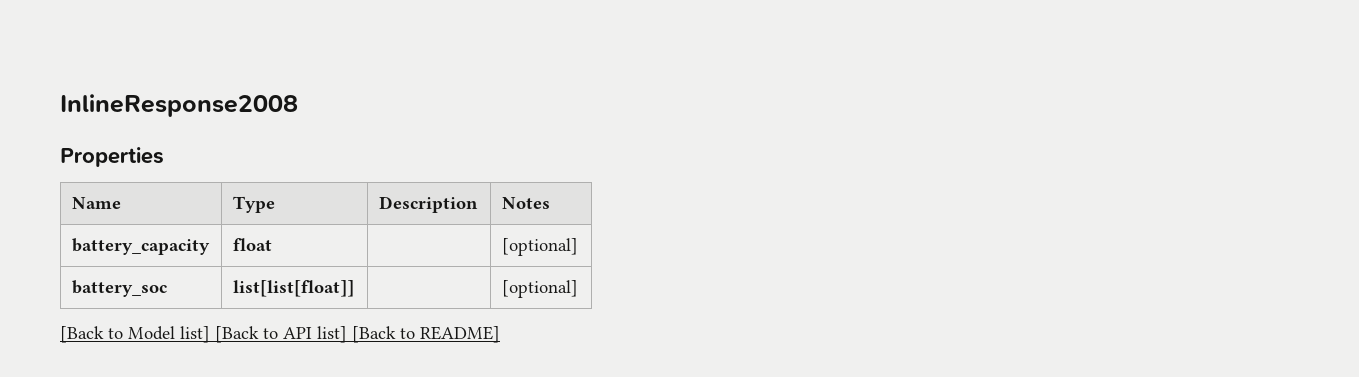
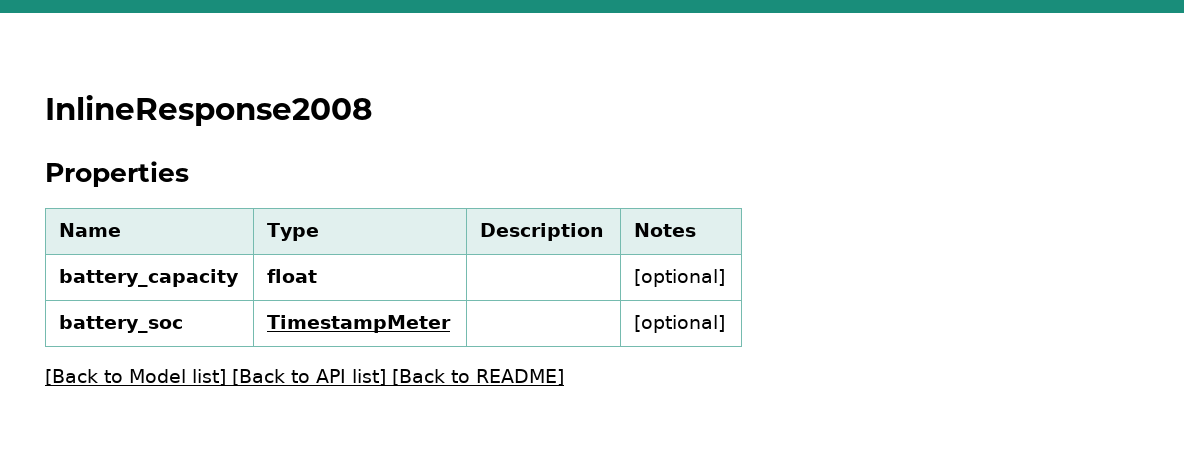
- battery_soc | list[list[float]] | | [optional]
+ battery_soc | TimestampMeter | | [optional]

